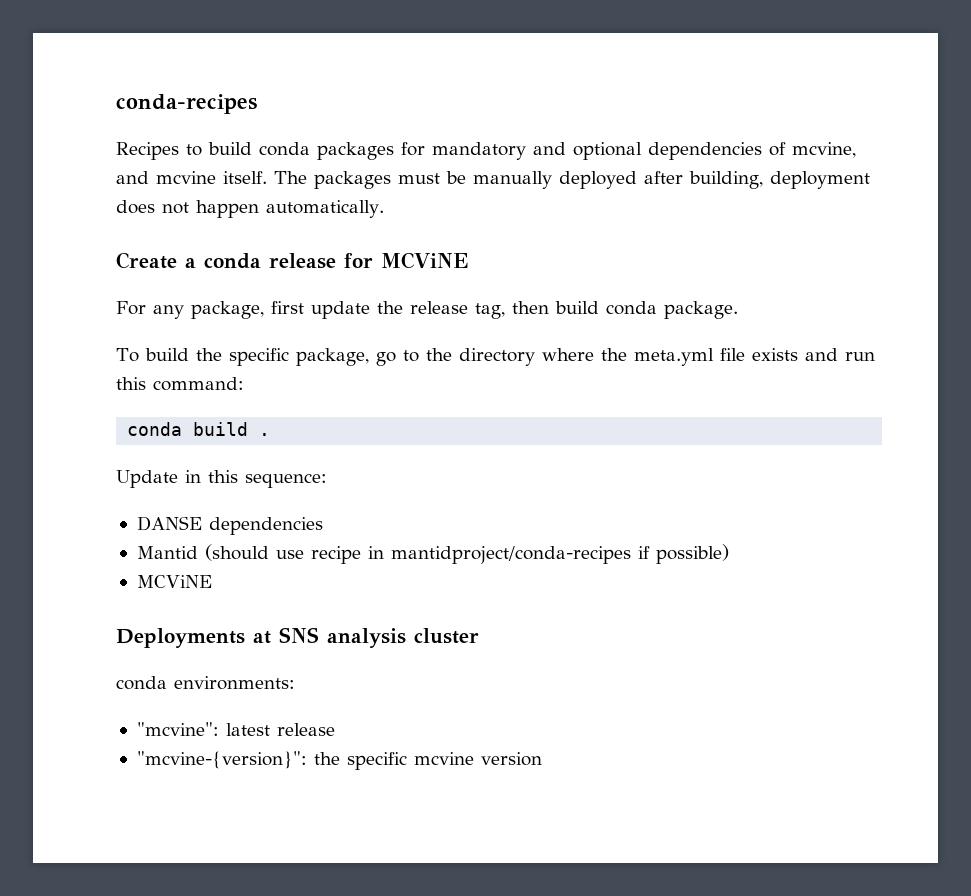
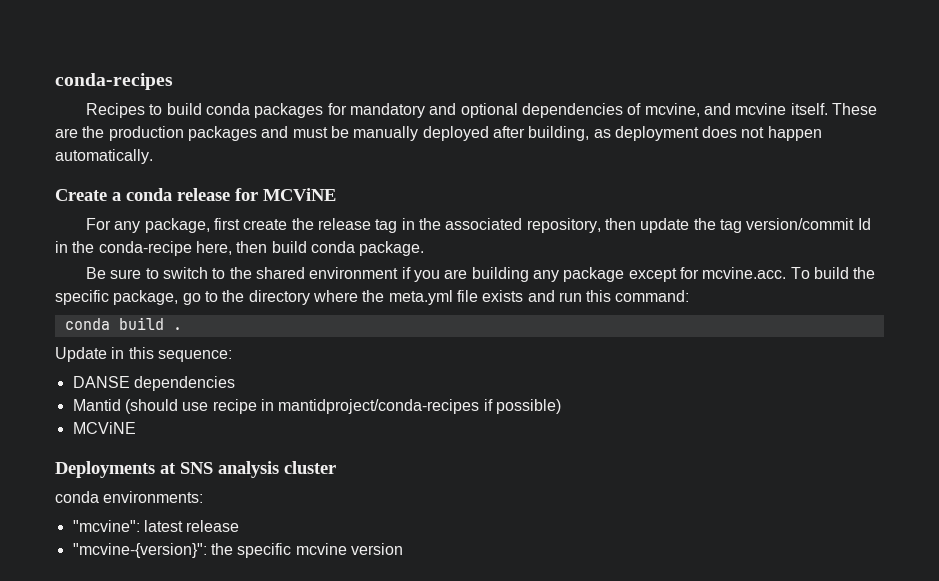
- The packages must be manually deployed after building, deployment does not happen automatically.
+ These are the production packages and must be manually deployed after building, as deployment does not happen automatically.
- For any package, first update the release tag, then build conda package.
- To build the specific package, go to the directory where the meta.yml file exists and run this command:
+ For any package, first create the release tag in the associated repository, then update the tag version/commit Id in the conda-recipe here, then build conda package.
+ Be sure to switch to the shared environment if you are building any package except for mcvine.acc. To build the specific package, go to the directory where the meta.yml file exists and run this command:

